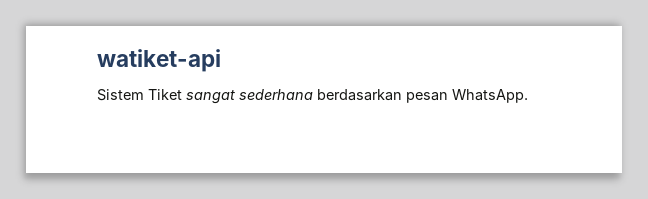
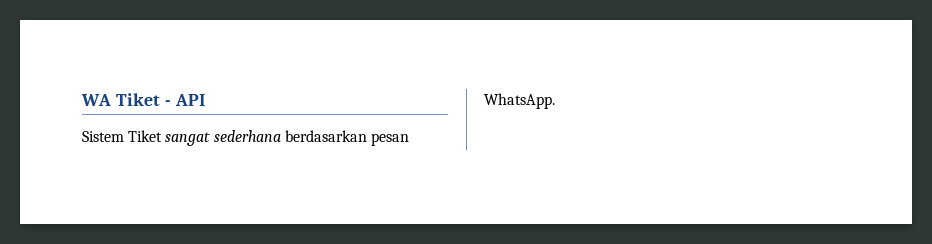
- watiket-api
+ WA Tiket - API

